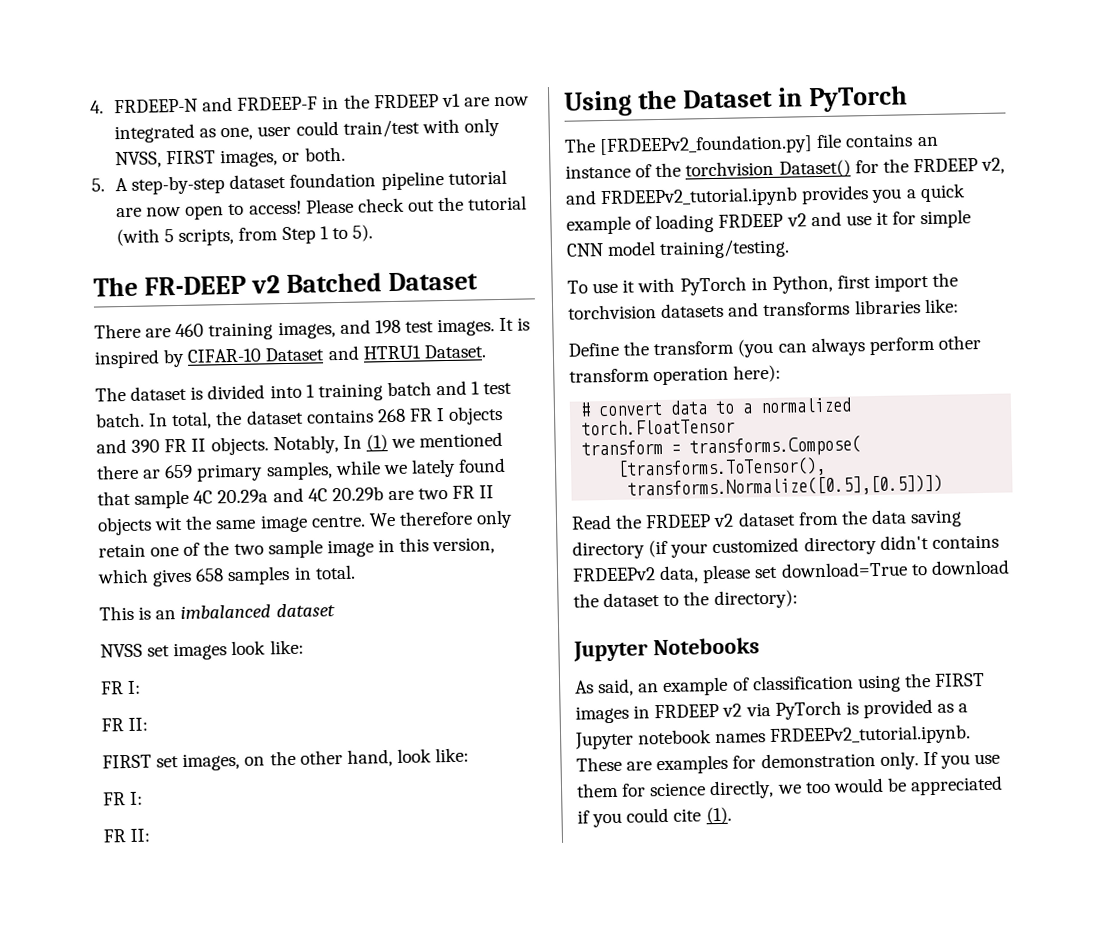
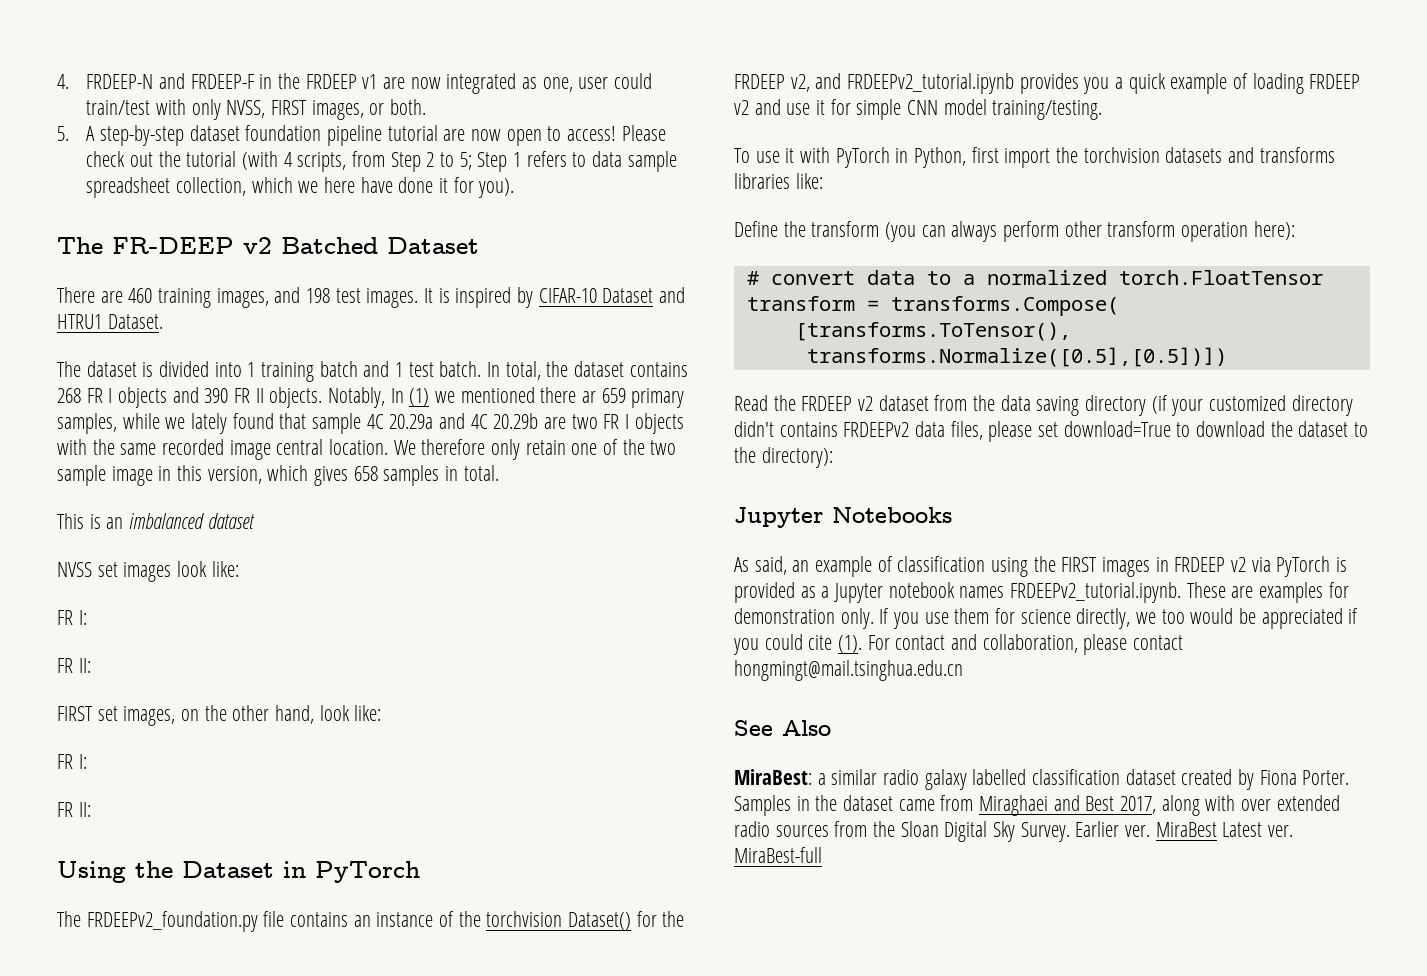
- Please check out the tutorial (with 5 scripts, from Step 1 to 5).
+ Please check out the tutorial (with 4 scripts, from Step 2 to 5; Step 1 refers to data sample spreadsheet collection, which we here have done it for you).
- Notably, In (1) we mentioned there ar 659 primary samples, while we lately found that sample 4C 20.29a and 4C 20.29b are two FR II objects wit the same image centre.
+ Notably, In (1) we mentioned there ar 659 primary samples, while we lately found that sample 4C 20.29a and 4C 20.29b are two FR I objects with the same recorded image central location.
- The [FRDEEPv2_foundation.py] file contains an instance of the torchvision Dataset() for the FRDEEP v2, and FRDEEPv2_tutorial.ipynb provides you a quick example of loading FRDEEP v2 and use it for simple CNN model training/testing.
+ The FRDEEPv2_foundation.py file contains an instance of the torchvision Dataset() for the FRDEEP v2, and FRDEEPv2_tutorial.ipynb provides you a quick example of loading FRDEEP v2 and use it for simple CNN model training/testing.
- Read the FRDEEP v2 dataset from the data saving directory (if your customized directory didn't contains FRDEEPv2 data, please set download=True to download the dataset to the directory):
+ Read the FRDEEP v2 dataset from the data saving directory (if your customized directory didn't contains FRDEEPv2 data files, please set download=True to download the dataset to the directory):
+ For contact and collaboration, please contact hongmingt@mail.tsinghua.edu.cn
+ See Also
+ MiraBest: a similar radio galaxy labelled classification dataset created by Fiona Porter. Samples in the dataset came from Miraghaei and Best 2017, along with over extended radio sources from the Sloan Digital Sky Survey. Earlier ver. MiraBest Latest ver. MiraBest-full

